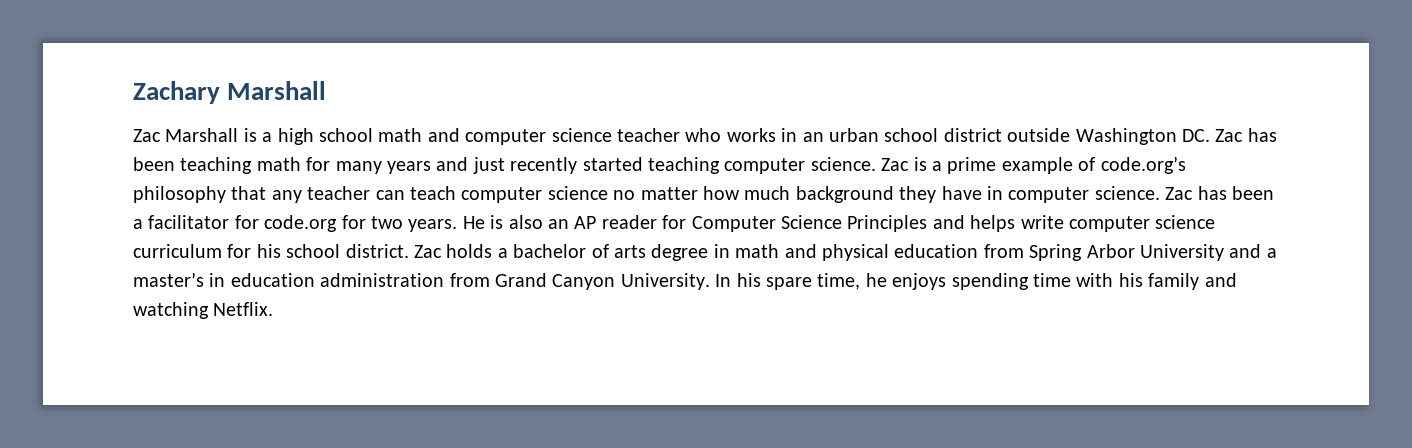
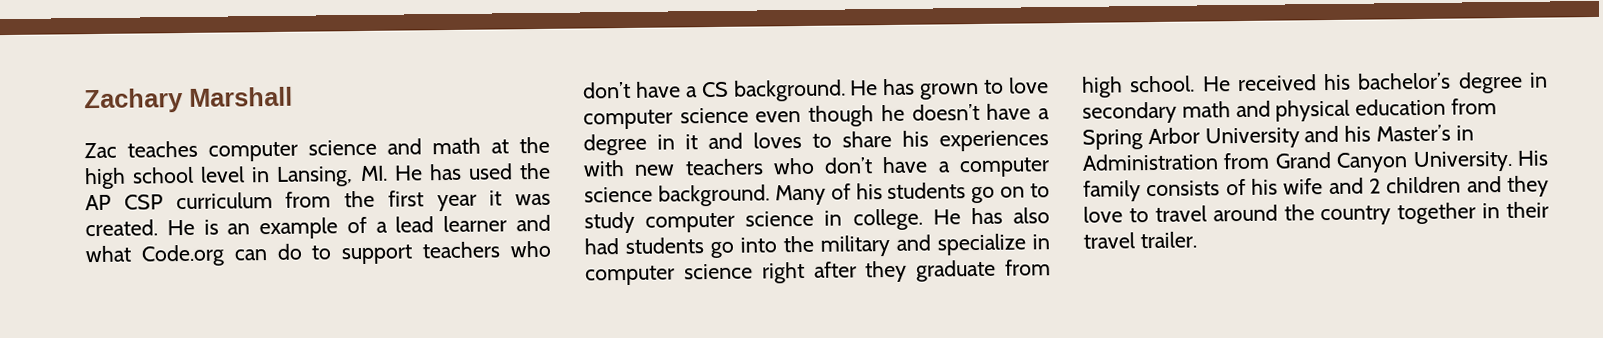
- Zac Marshall is a high school math and computer science teacher who works in an urban school district outside Washington DC. Zac has been teaching math for many years and just recently started teaching computer science. Zac is a prime example of code.org’s philosophy that any teacher can teach computer science no matter how much background they have in computer science. Zac has been a facilitator for code.org for two years. He is also an AP reader for Computer Science Principles and helps write computer science curriculum for his school district. Zac holds a bachelor of arts degree in math and physical education from Spring Arbor University and a master’s in education administration from Grand Canyon University. In his spare time, he enjoys spending time with his family and watching Netflix.
+ Zac teaches computer science and math at the high school level in Lansing, MI. He has used the AP CSP curriculum from the first year it was created. He is an example of a lead learner and what Code.org can do to support teachers who don’t have a CS background. He has grown to love computer science even though he doesn’t have a degree in it and loves to share his experiences with new teachers who don’t have a computer science background. Many of his students go on to study computer science in college. He has also had students go into the military and specialize in computer science right after they graduate from high school. He received his bachelor’s degree in secondary math and physical education from Spring Arbor University and his Master’s in Administration from Grand Canyon University. His family consists of his wife and 2 children and they love to travel around the country together in their travel trailer.

